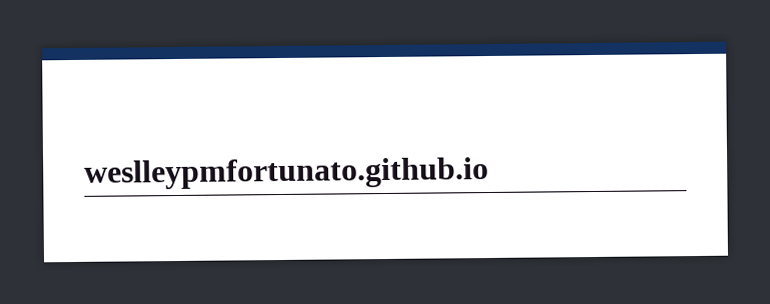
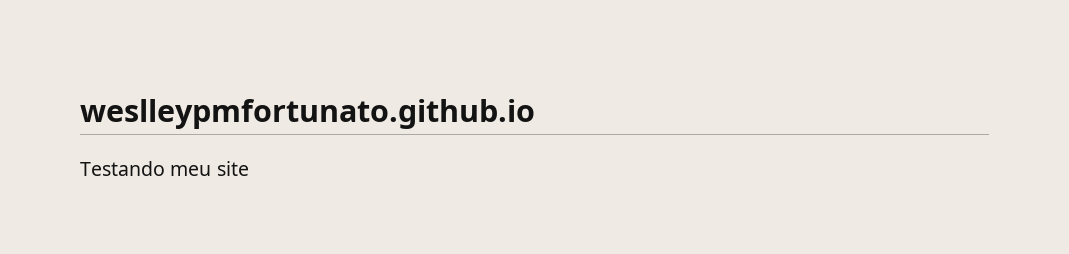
+ Testando meu site

